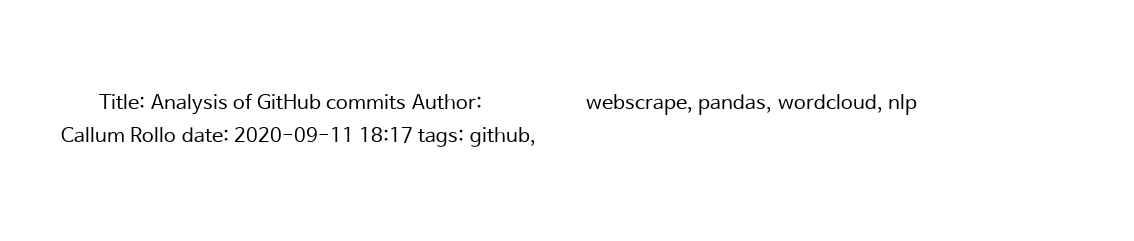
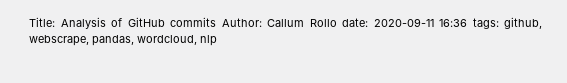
- Title: Analysis of GitHub commits Author: Callum Rollo date: 2020-09-11 18:17 tags: github, webscrape, pandas, wordcloud, nlp
+ Title: Analysis of GitHub commits Author: Callum Rollo date: 2020-09-11 16:36 tags: github, webscrape, pandas, wordcloud, nlp

